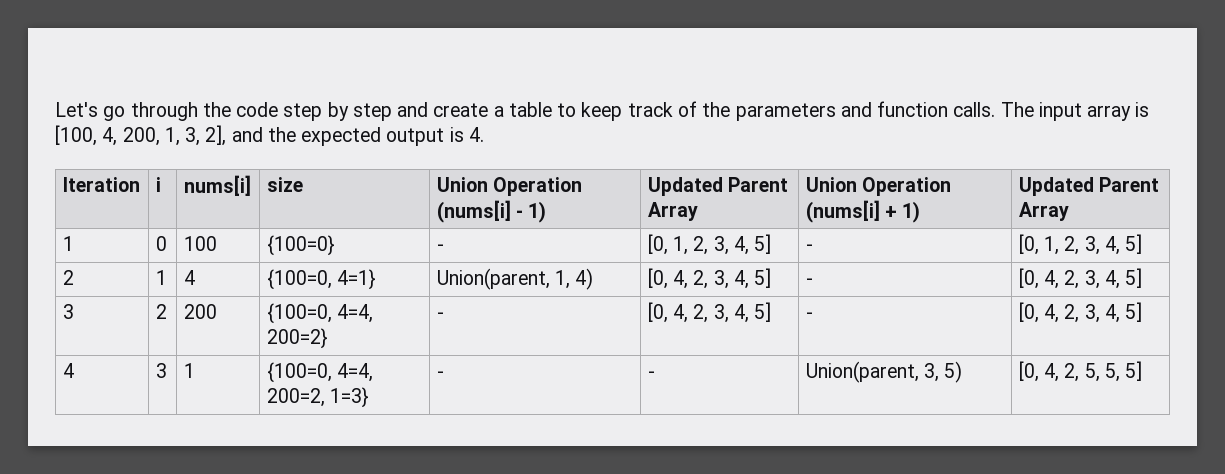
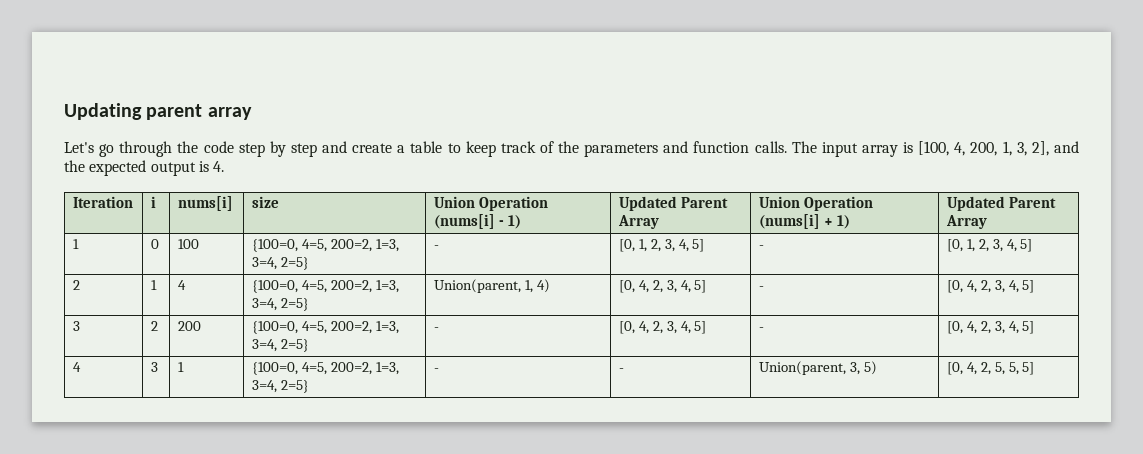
+ Updating parent array
- 1 | 0 | 100 | {100=0} | - | [0, 1, 2, 3, 4, 5] | - | [0, 1, 2, 3, 4, 5]
+ 1 | 0 | 100 | {100=0, 4=5, 200=2, 1=3, 3=4, 2=5} | - | [0, 1, 2, 3, 4, 5] | - | [0, 1, 2, 3, 4, 5]
- 2 | 1 | 4 | {100=0, 4=1} | Union(parent, 1, 4) | [0, 4, 2, 3, 4, 5] | - | [0, 4, 2, 3, 4, 5]
+ 2 | 1 | 4 | {100=0, 4=5, 200=2, 1=3, 3=4, 2=5} | Union(parent, 1, 4) | [0, 4, 2, 3, 4, 5] | - | [0, 4, 2, 3, 4, 5]
- 3 | 2 | 200 | {100=0, 4=4, 200=2} | - | [0, 4, 2, 3, 4, 5] | - | [0, 4, 2, 3, 4, 5]
+ 3 | 2 | 200 | {100=0, 4=5, 200=2, 1=3, 3=4, 2=5} | - | [0, 4, 2, 3, 4, 5] | - | [0, 4, 2, 3, 4, 5]
- 4 | 3 | 1 | {100=0, 4=4, 200=2, 1=3} | - | - | Union(parent, 3, 5) | [0, 4, 2, 5, 5, 5]
+ 4 | 3 | 1 | {100=0, 4=5, 200=2, 1=3, 3=4, 2=5} | - | - | Union(parent, 3, 5) | [0, 4, 2, 5, 5, 5]

